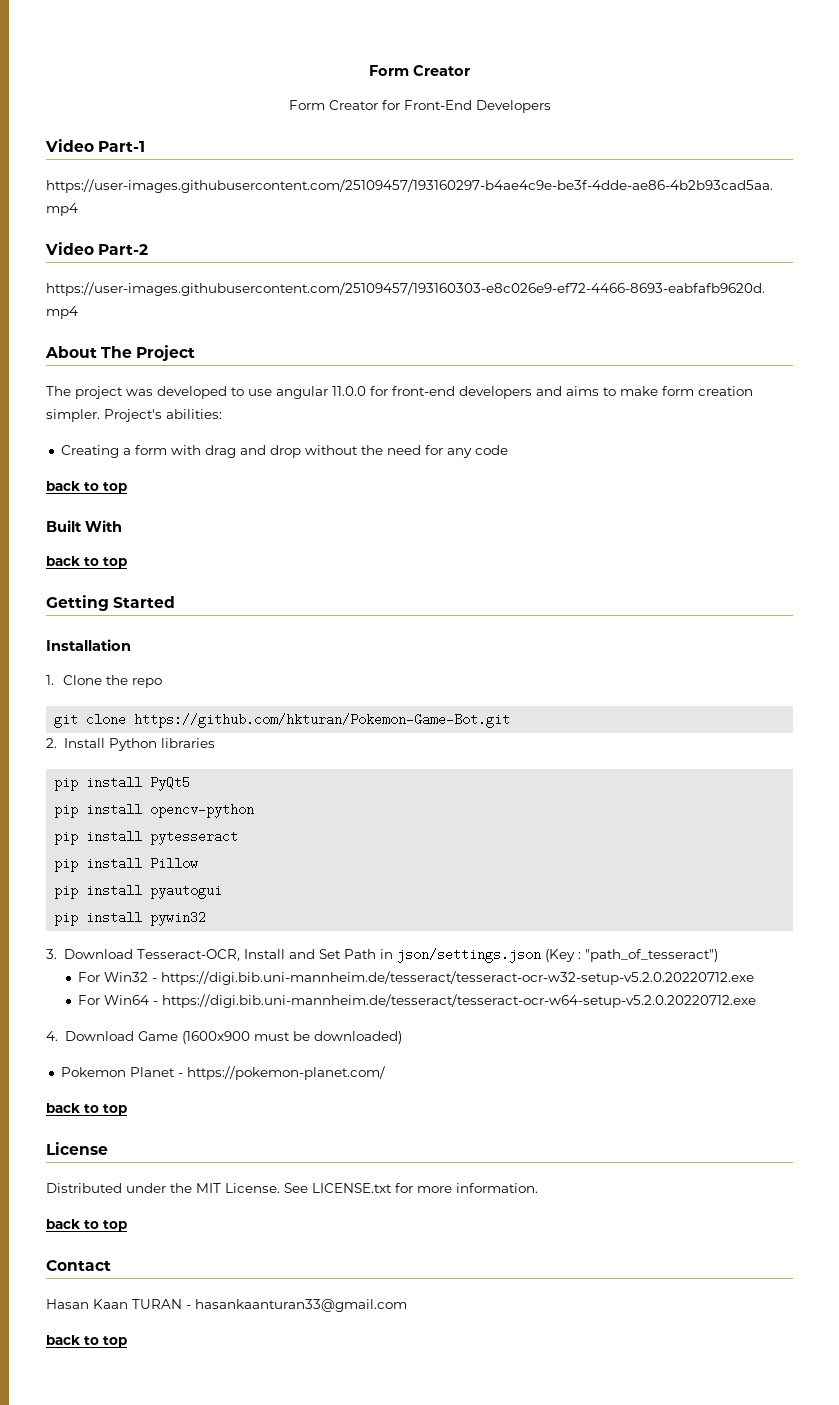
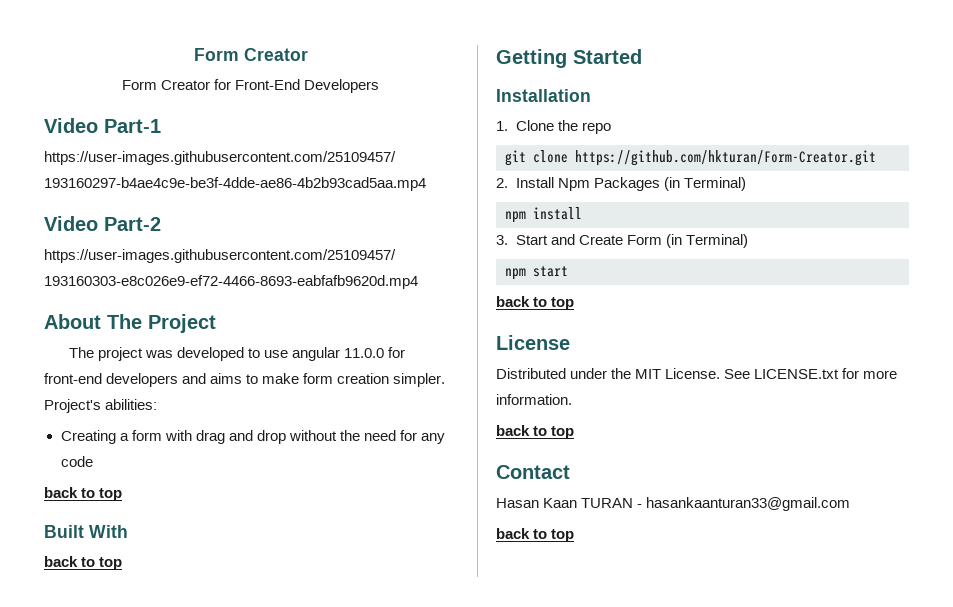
- git clone https://github.com/hkturan/Pokemon-Game-Bot.git
+ git clone https://github.com/hkturan/Form-Creator.git
- 2. Install Python libraries
- pip install PyQt5
- pip install opencv-python
- pip install pytesseract
- pip install Pillow
- pip install pyautogui
- pip install pywin32
- 3. Download Tesseract-OCR, Install and Set Path in json/settings.json (Key : "path_of_tesseract")
- For Win32 - https://digi.bib.uni-mannheim.de/tesseract/tesseract-ocr-w32-setup-v5.2.0.20220712.exe
- For Win64 - https://digi.bib.uni-mannheim.de/tesseract/tesseract-ocr-w64-setup-v5.2.0.20220712.exe
- 4. Download Game (1600x900 must be downloaded)
- Pokemon Planet - https://pokemon-planet.com/
+ 2. Install Npm Packages (in Terminal)
+ npm install
+ 3. Start and Create Form (in Terminal)
+ npm start

